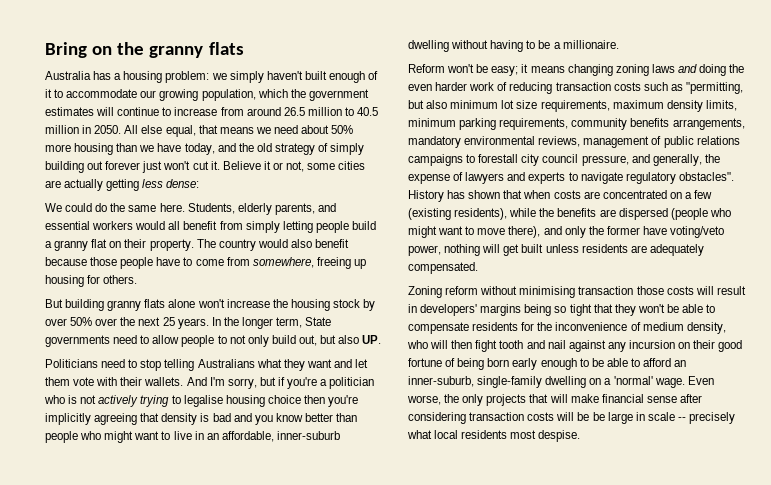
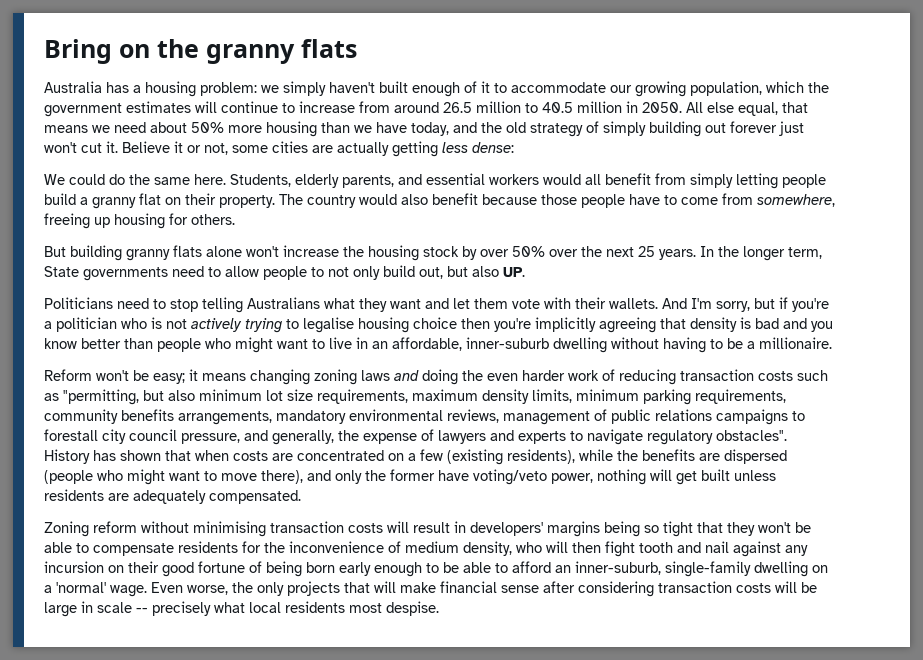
- Zoning reform without minimising transaction those costs will result in developers' margins being so tight that they won't be able to compensate residents for the inconvenience of medium density, who will then fight tooth and nail against any incursion on their good fortune of being born early enough to be able to afford an inner-suburb, single-family dwelling on a 'normal' wage.
+ Zoning reform without minimising transaction costs will result in developers' margins being so tight that they won't be able to compensate residents for the inconvenience of medium density, who will then fight tooth and nail against any incursion on their good fortune of being born early enough to be able to afford an inner-suburb, single-family dwelling on a 'normal' wage.
- Even worse, the only projects that will make financial sense after considering transaction costs will be be large in scale -- precisely what local residents most despise.
+ Even worse, the only projects that will make financial sense after considering transaction costs will be large in scale -- precisely what local residents most despise.

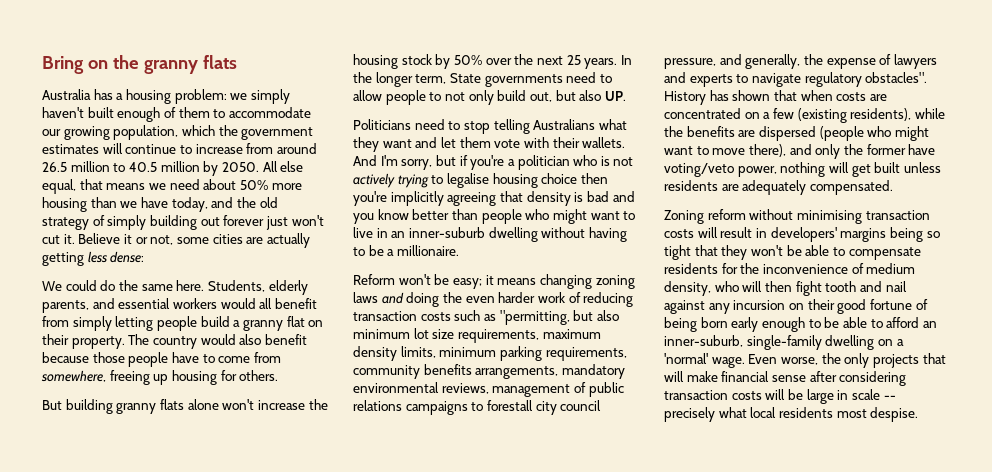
- Australia has a housing problem: we simply haven't built enough of it to accommodate our growing population, which the government estimates will continue to increase from around 26.5 million to 40.5 million in 2050.
+ Australia has a housing problem: we simply haven't built enough of them to accommodate our growing population, which the government estimates will continue to increase from around 26.5 million to 40.5 million by 2050.
- But building granny flats alone won't increase the housing stock by over 50% over the next 25 years.
+ But building granny flats alone won't increase the housing stock by 50% over the next 25 years.
- And I'm sorry, but if you're a politician who is not actively trying to legalise housing choice then you're implicitly agreeing that density is bad and you know better than people who might want to live in an affordable, inner-suburb dwelling without having to be a millionaire.
+ And I'm sorry, but if you're a politician who is not actively trying to legalise housing choice then you're implicitly agreeing that density is bad and you know better than people who might want to live in an inner-suburb dwelling without having to be a millionaire.

